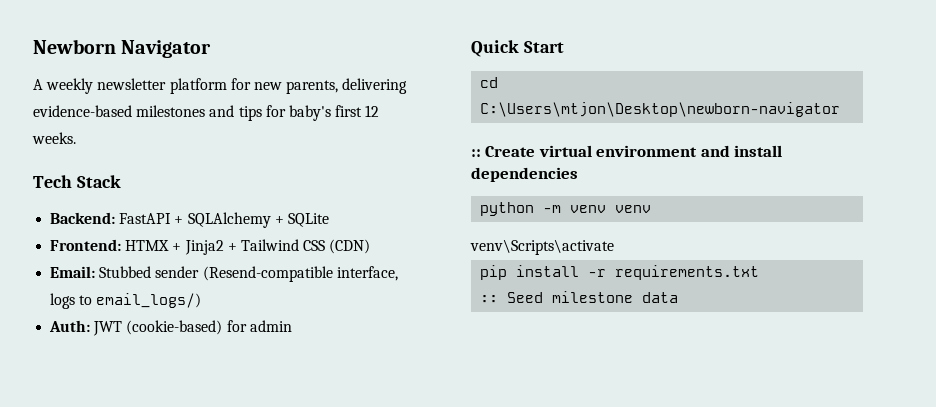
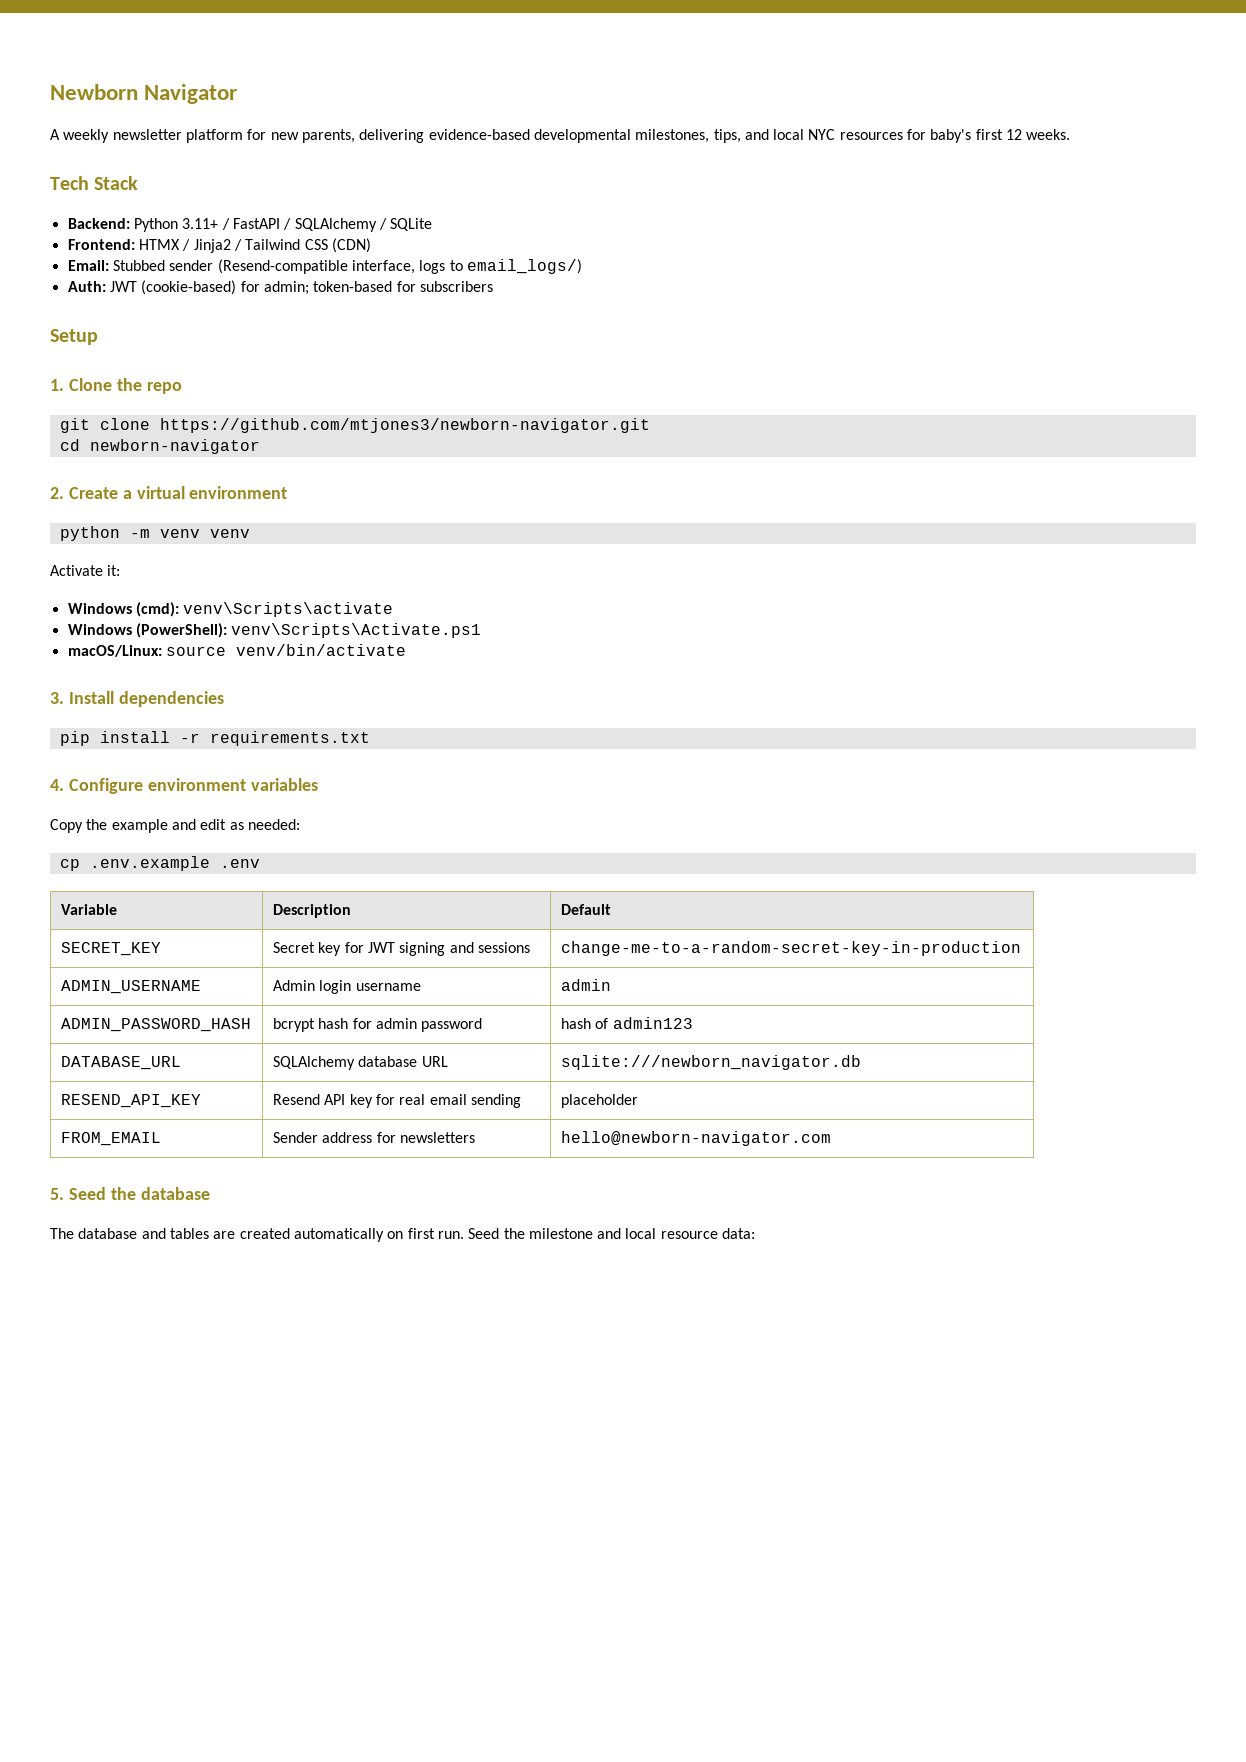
- A weekly newsletter platform for new parents, delivering evidence-based milestones and tips for baby's first 12 weeks.
+ A weekly newsletter platform for new parents, delivering evidence-based developmental milestones, tips, and local NYC resources for baby's first 12 weeks.
- Backend: FastAPI + SQLAlchemy + SQLite
+ Backend: Python 3.11+ / FastAPI / SQLAlchemy / SQLite
- Frontend: HTMX + Jinja2 + Tailwind CSS (CDN)
+ Frontend: HTMX / Jinja2 / Tailwind CSS (CDN)
- Auth: JWT (cookie-based) for admin
- Quick Start
- cd C:\Users\mtjon\Desktop\newborn-navigator
- :: Create virtual environment and install dependencies
+ Auth: JWT (cookie-based) for admin; token-based for subscribers
+ Setup
+ 1. Clone the repo
+ git clone https://github.com/mtjones3/newborn-navigator.git
+ cd newborn-navigator
+ 2. Create a virtual environment
- venv\Scripts\activate
+ Activate it:
+ Windows (cmd): venv\Scripts\activate
+ Windows (PowerShell): venv\Scripts\Activate.ps1
+ macOS/Linux: source venv/bin/activate
+ 3. Install dependencies
  pip install -r requirements.txt
- :: Seed milestone data
+ 4. Configure environment variables
+ Copy the example and edit as needed:
+ cp .env.example .env
+ Variable | Description | Default
+ SECRET_KEY | Secret key for JWT signing and sessions | change-me-to-a-random-secret-key-in-production
+ ADMIN_USERNAME | Admin login username | admin
+ ADMIN_PASSWORD_HASH | bcrypt hash for admin password | hash of admin123
+ DATABASE_URL | SQLAlchemy database URL | sqlite:///newborn_navigator.db
+ RESEND_API_KEY | Resend API key for real email sending | placeholder
+ FROM_EMAIL | Sender address for newsletters | hello@newborn-navigator.com
+ 5. Seed the database
+ The database and tables are created automatically on first run. Seed the milestone and local resource data:

